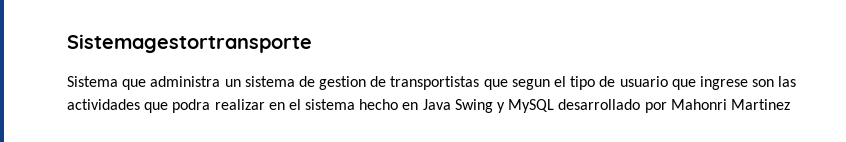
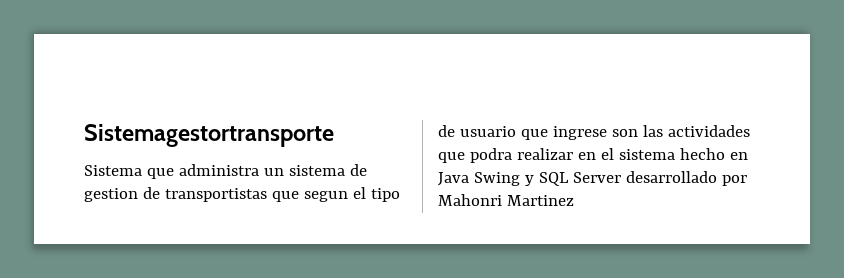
- Sistema que administra un sistema de gestion de transportistas que segun el tipo de usuario que ingrese son las actividades que podra realizar en el sistema hecho en Java Swing y MySQL desarrollado por Mahonri Martinez
+ Sistema que administra un sistema de gestion de transportistas que segun el tipo de usuario que ingrese son las actividades que podra realizar en el sistema hecho en Java Swing y SQL Server desarrollado por Mahonri Martinez

